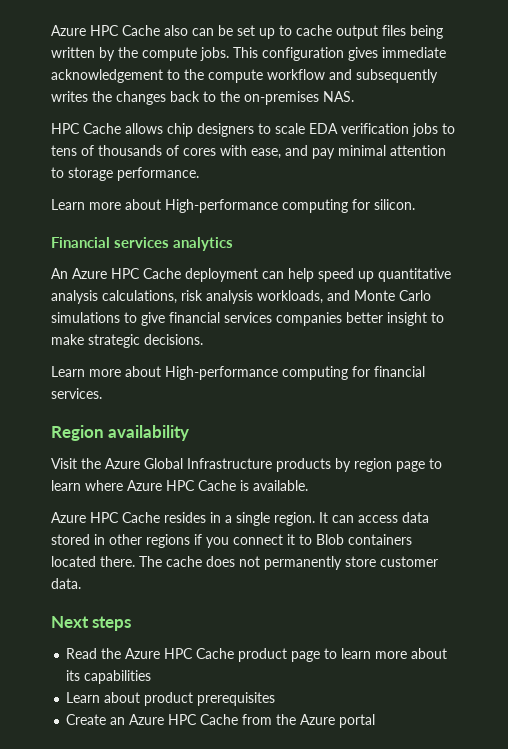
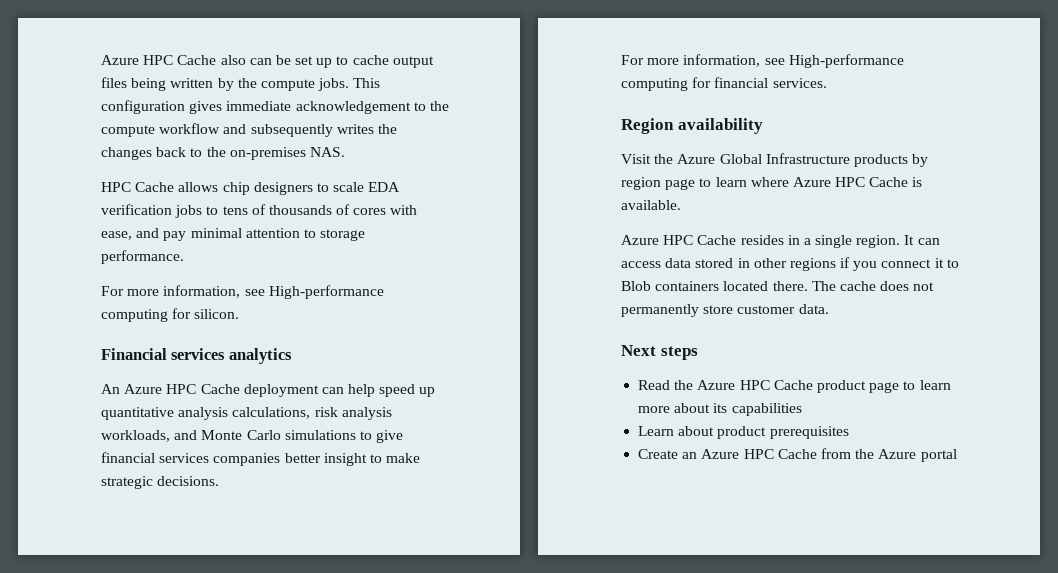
- Learn more about High-performance computing for silicon.
+ For more information, see High-performance computing for silicon.
- Learn more about High-performance computing for financial services.
+ For more information, see High-performance computing for financial services.

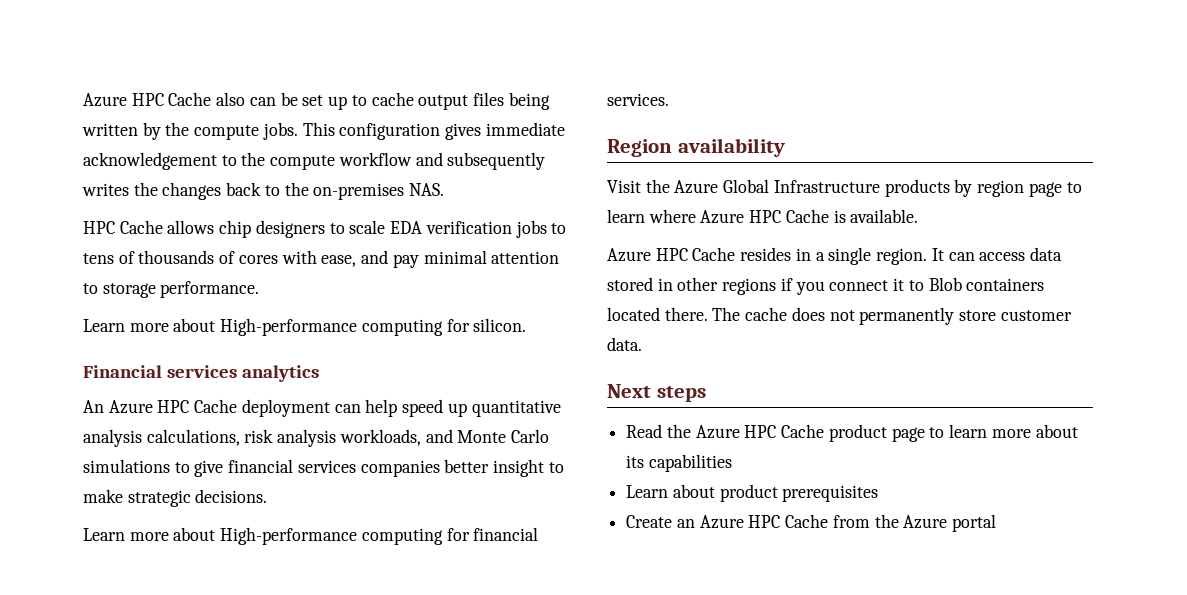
- For more information, see High-performance computing for silicon.
+ Learn more about High-performance computing for silicon.
- For more information, see High-performance computing for financial services.
+ Learn more about High-performance computing for financial services.

